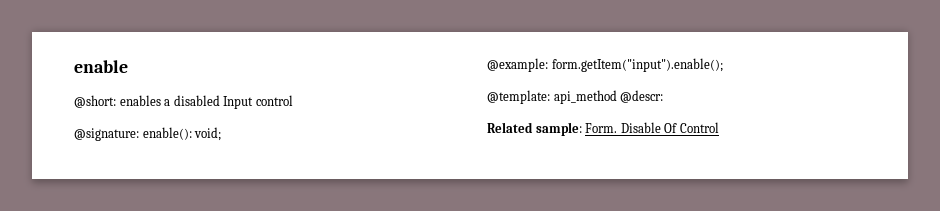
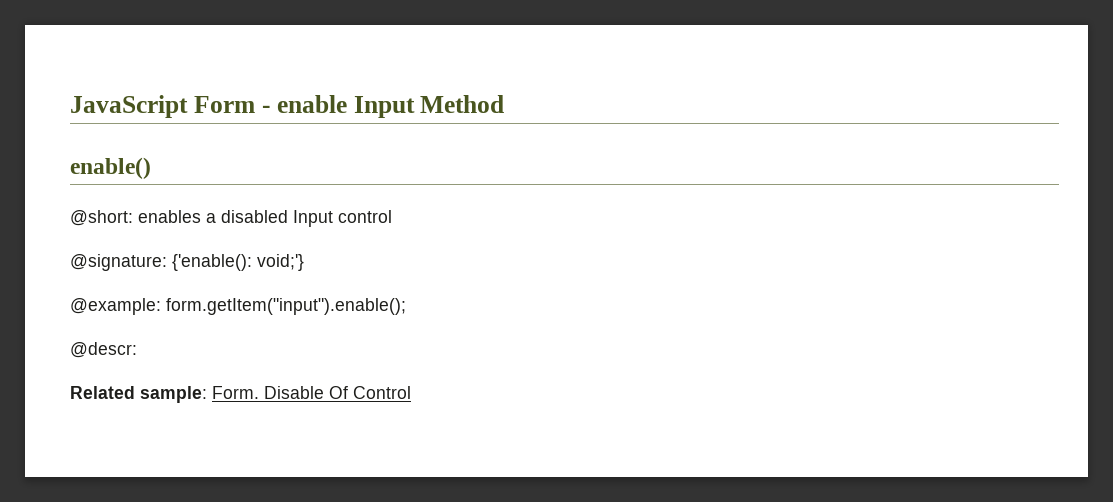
- enable
+ JavaScript Form - enable Input Method
+ enable()
- @signature: enable(): void;
+ @signature: {'enable(): void;'}
- @template: api_method @descr:
+ @descr:

